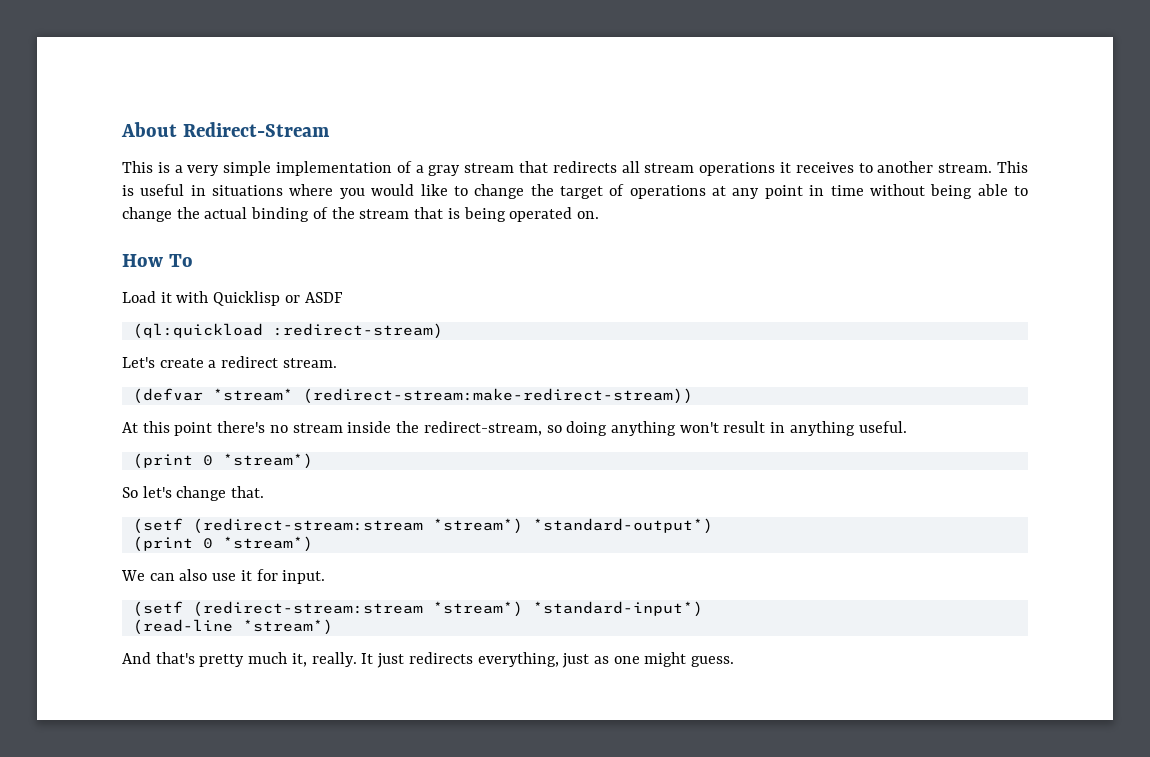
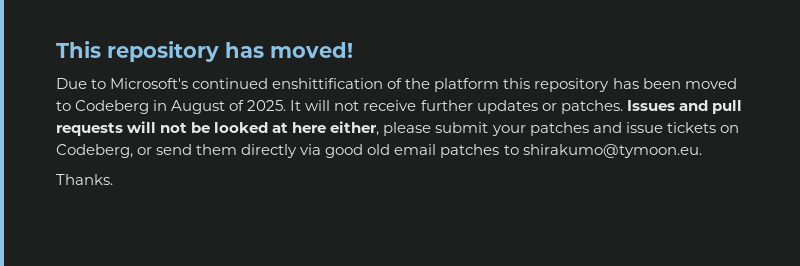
- About Redirect-Stream
- This is a very simple implementation of a gray stream that redirects all stream operations it receives to another stream. This is useful in situations where you would like to change the target of operations at any point in time without being able to change the actual binding of the stream that is being operated on.
- How To
- Load it with Quicklisp or ASDF
- (ql:quickload :redirect-stream)
- Let's create a redirect stream.
- (defvar *stream* (redirect-stream:make-redirect-stream))
- At this point there's no stream inside the redirect-stream, so doing anything won't result in anything useful.
- (print 0 *stream*)
- So let's change that.
- (setf (redirect-stream:stream *stream*) *standard-output*)
- (print 0 *stream*)
- We can also use it for input.
- (setf (redirect-stream:stream *stream*) *standard-input*)
- (read-line *stream*)
- And that's pretty much it, really. It just redirects everything, just as one might guess.
+ This repository has moved!
+ Due to Microsoft's continued enshittification of the platform this repository has been moved to Codeberg in August of 2025. It will not receive further updates or patches. Issues and pull requests will not be looked at here either, please submit your patches and issue tickets on Codeberg, or send them directly via good old email patches to shirakumo@tymoon.eu.
+ Thanks.

